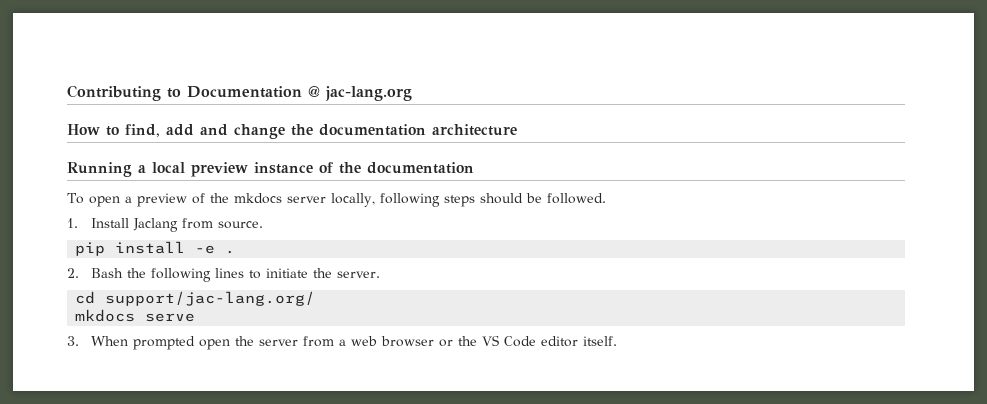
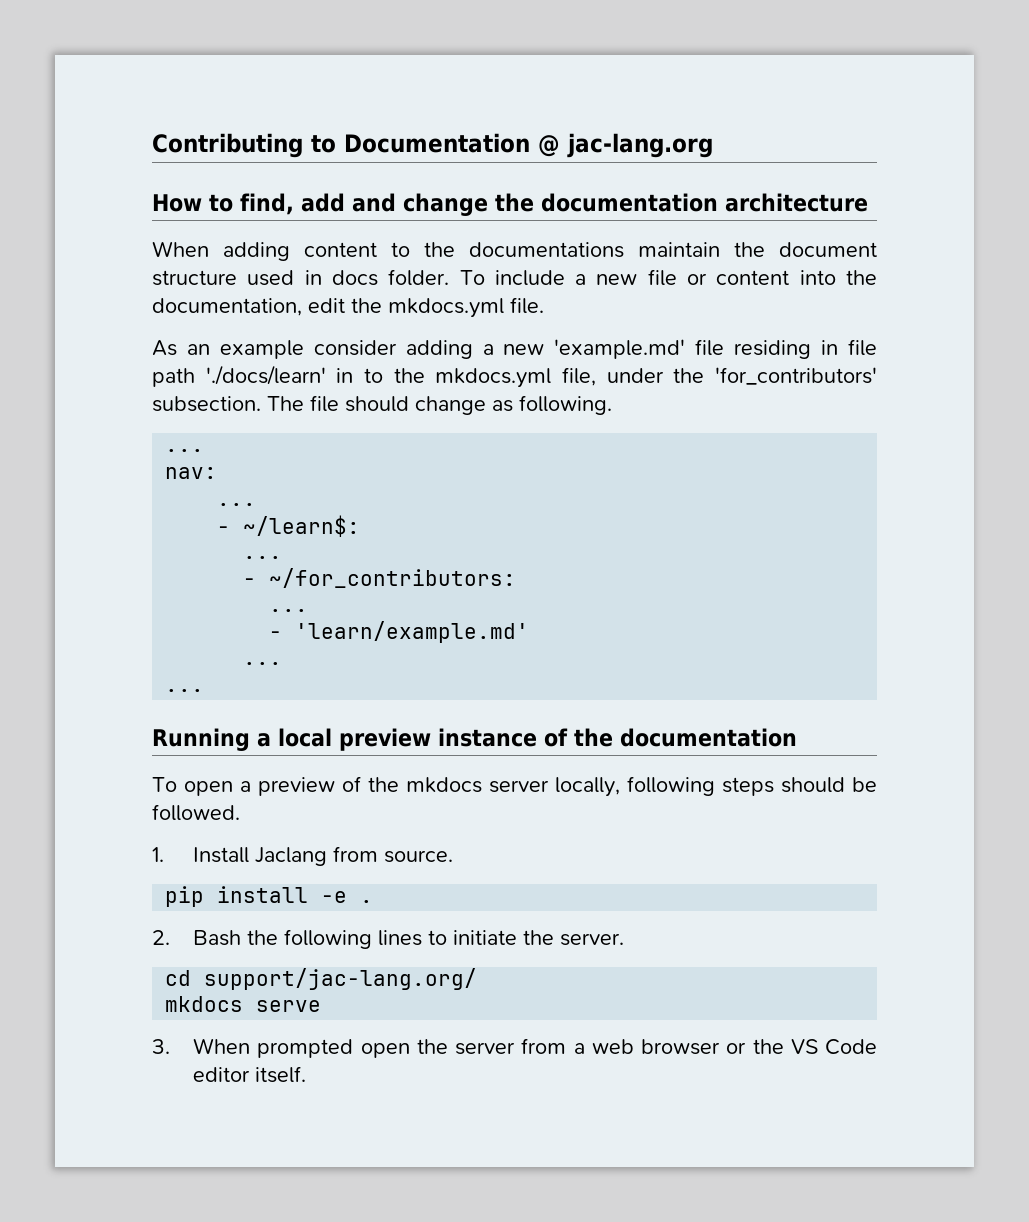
+ When adding content to the documentations maintain the document structure used in docs folder. To include a new file or content into the documentation, edit the mkdocs.yml file.
+ As an example consider adding a new 'example.md' file residing in file path './docs/learn' in to the mkdocs.yml file, under the 'for_contributors' subsection. The file should change as following.
+ ...
+ nav:
+ ...
+ - ~/learn$:
+ ...
+ - ~/for_contributors:
+ ...
+ - 'learn/example.md'
+ ...
+ ...

